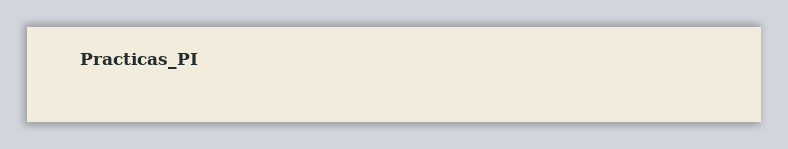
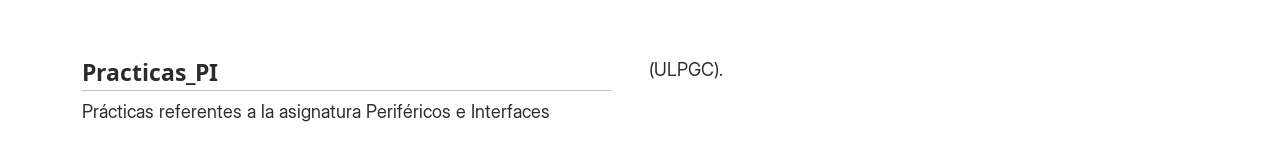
+ Prácticas referentes a la asignatura Periféricos e Interfaces (ULPGC).

